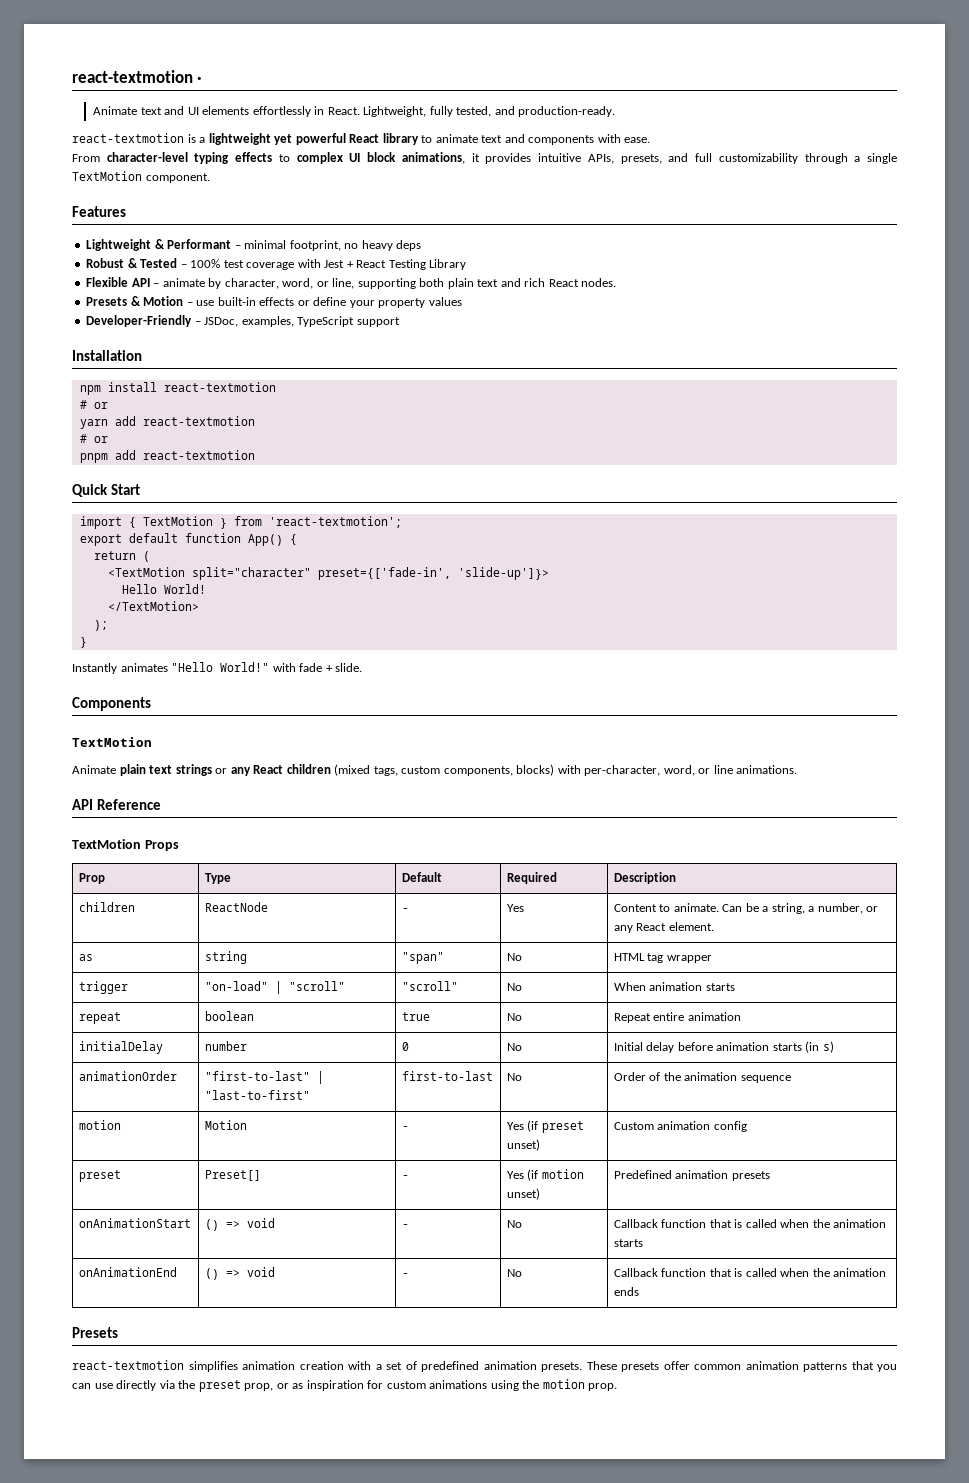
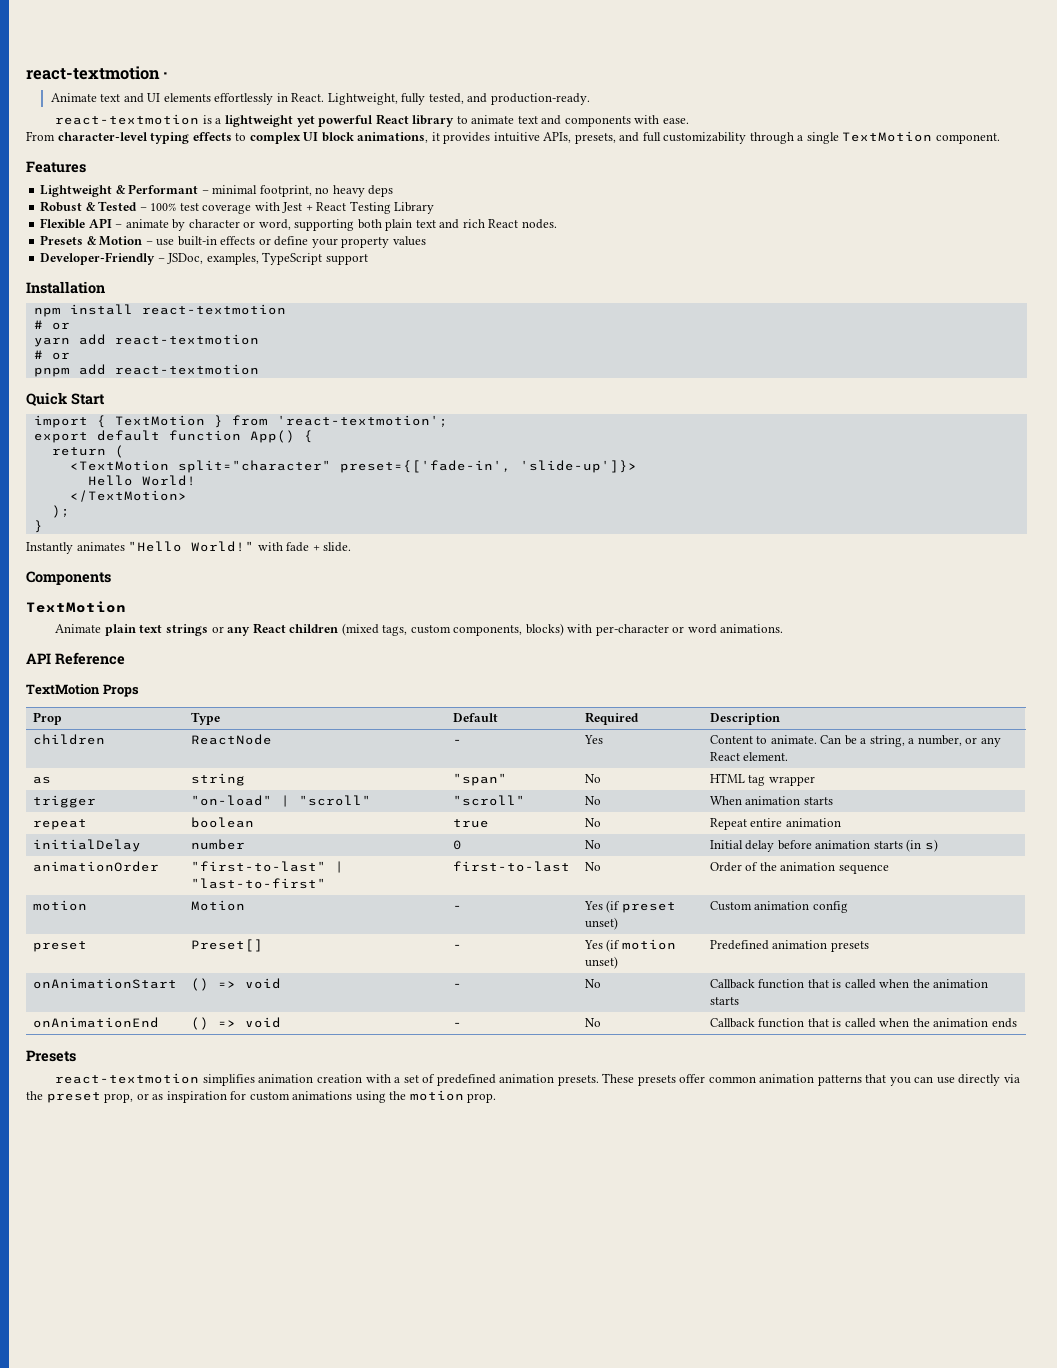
- Flexible API – animate by character, word, or line, supporting both plain text and rich React nodes.
+ Flexible API – animate by character or word, supporting both plain text and rich React nodes.
- Animate plain text strings or any React children (mixed tags, custom components, blocks) with per-character, word, or line animations.
+ Animate plain text strings or any React children (mixed tags, custom components, blocks) with per-character or word animations.

